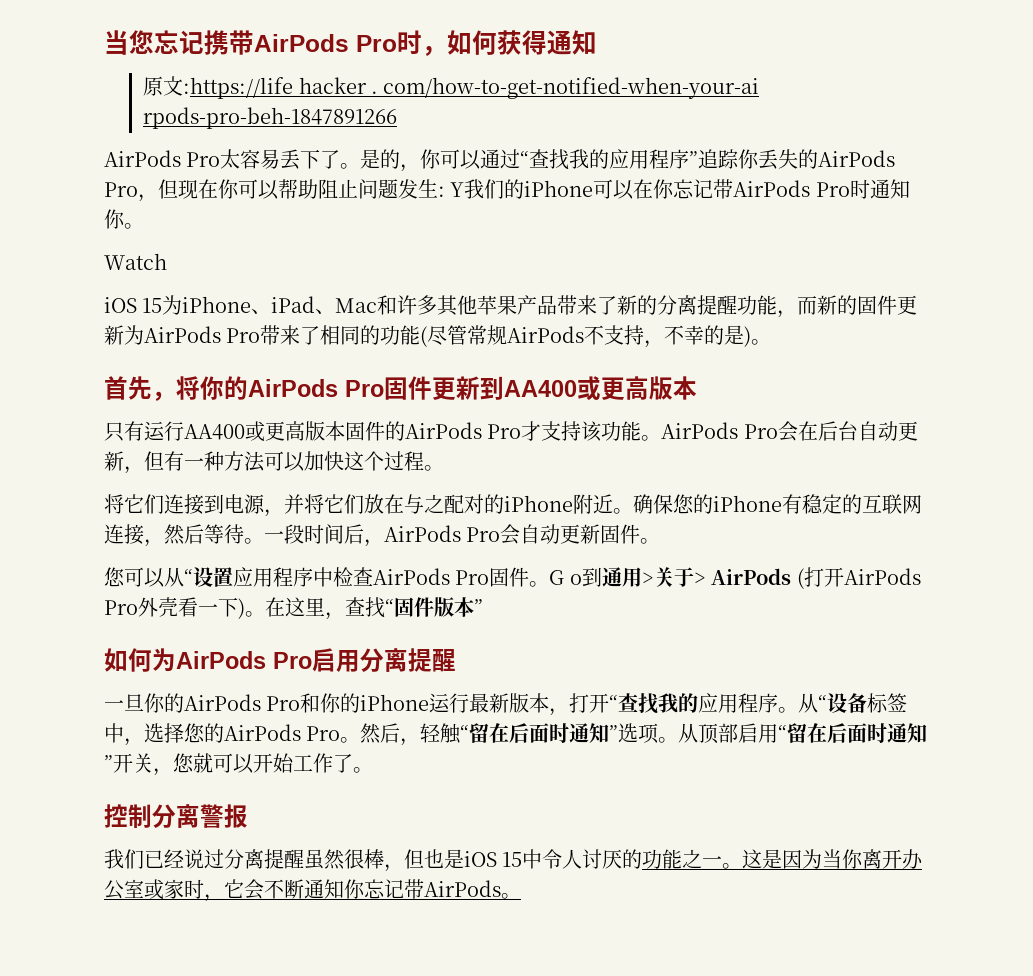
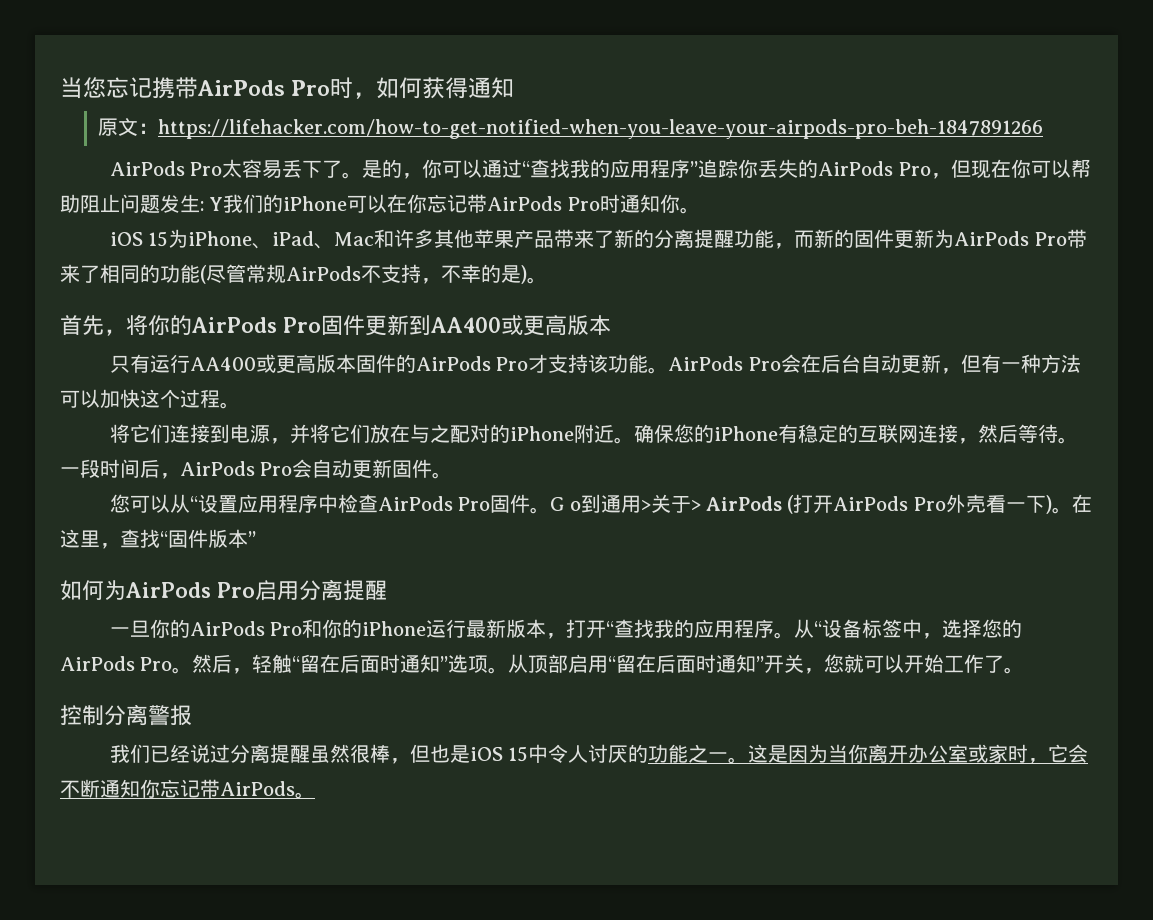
- 原文:https://life hacker . com/how-to-get-notified-when-your-ai rpods-pro-beh-1847891266
+ 原文：https://lifehacker.com/how-to-get-notified-when-you-leave-your-airpods-pro-beh-1847891266
- Watch

